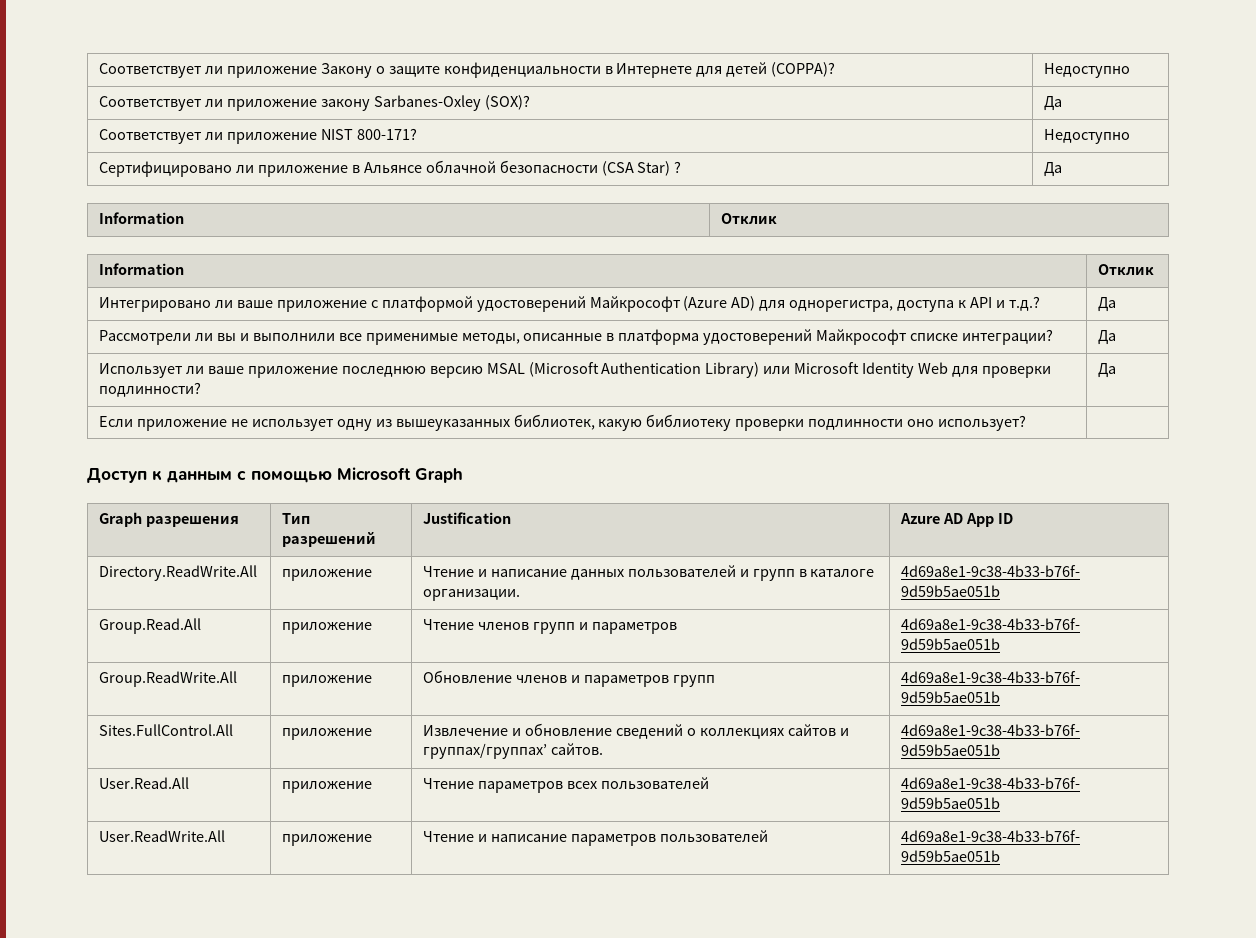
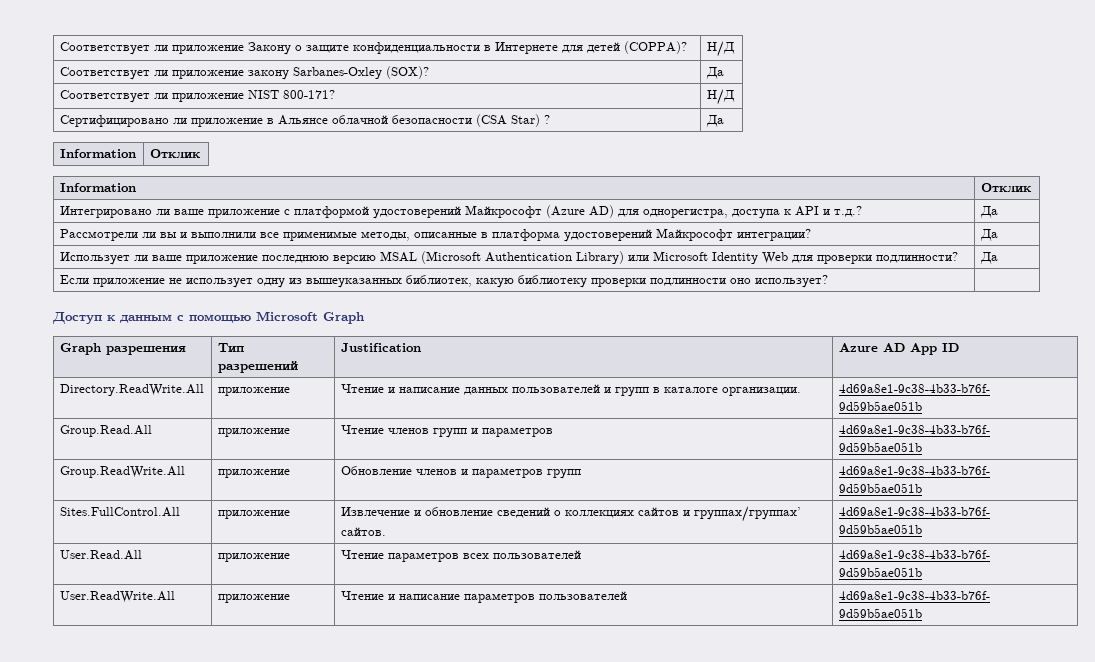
- Соответствует ли приложение Закону о защите конфиденциальности в Интернете для детей (COPPA)? | Недоступно
+ Соответствует ли приложение Закону о защите конфиденциальности в Интернете для детей (COPPA)? | Н/Д
- Соответствует ли приложение NIST 800-171? | Недоступно
+ Соответствует ли приложение NIST 800-171? | Н/Д
- Рассмотрели ли вы и выполнили все применимые методы, описанные в платформа удостоверений Майкрософт списке интеграции? | Да
+ Рассмотрели ли вы и выполнили все применимые методы, описанные в платформа удостоверений Майкрософт интеграции? | Да

